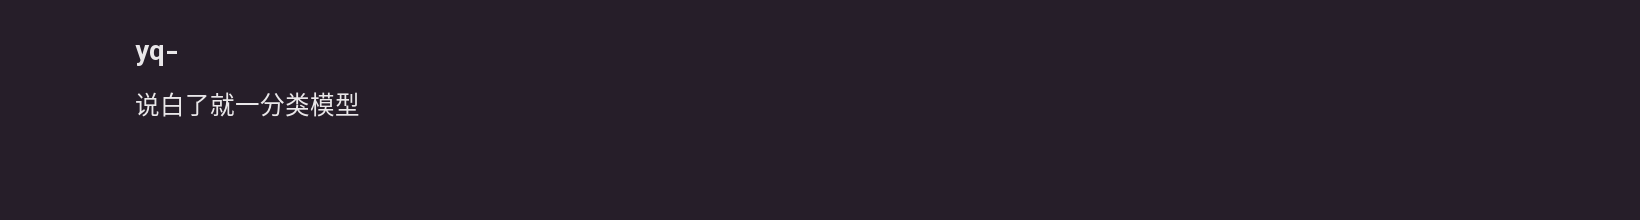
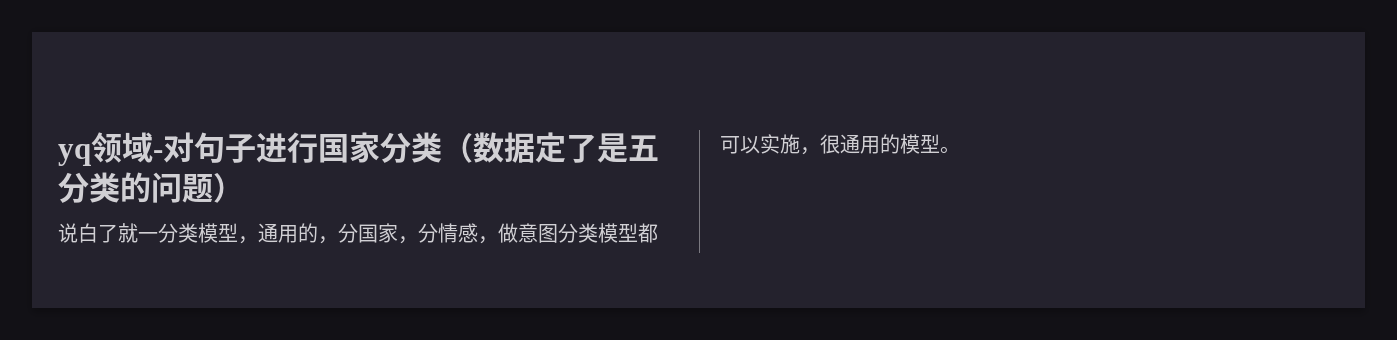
- yq-
+ yq领域-对句子进行国家分类（数据定了是五分类的问题）
- 说白了就一分类模型
+ 说白了就一分类模型，通用的，分国家，分情感，做意图分类模型都可以实施，很通用的模型。

